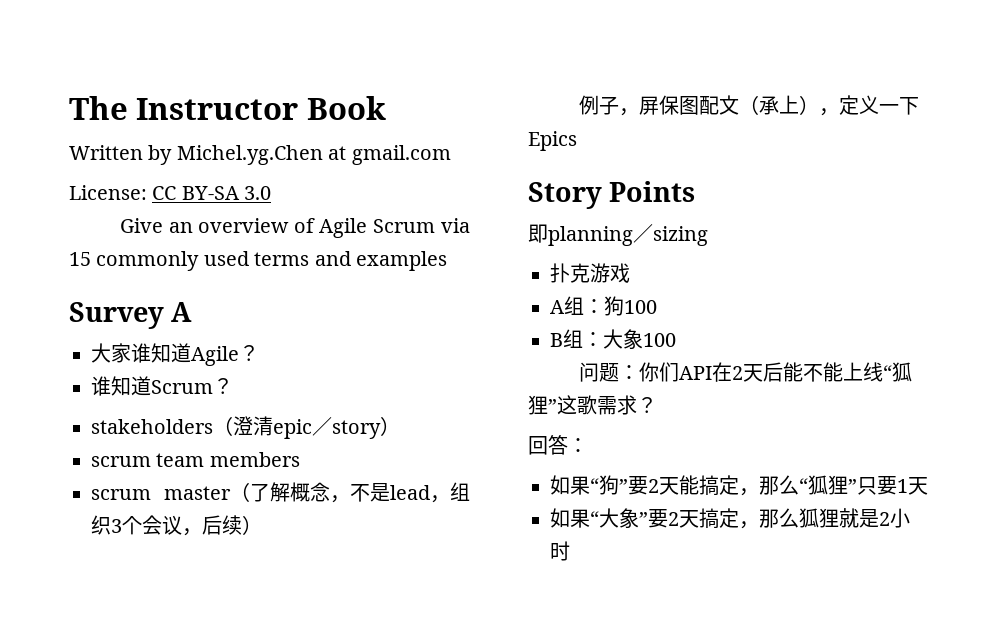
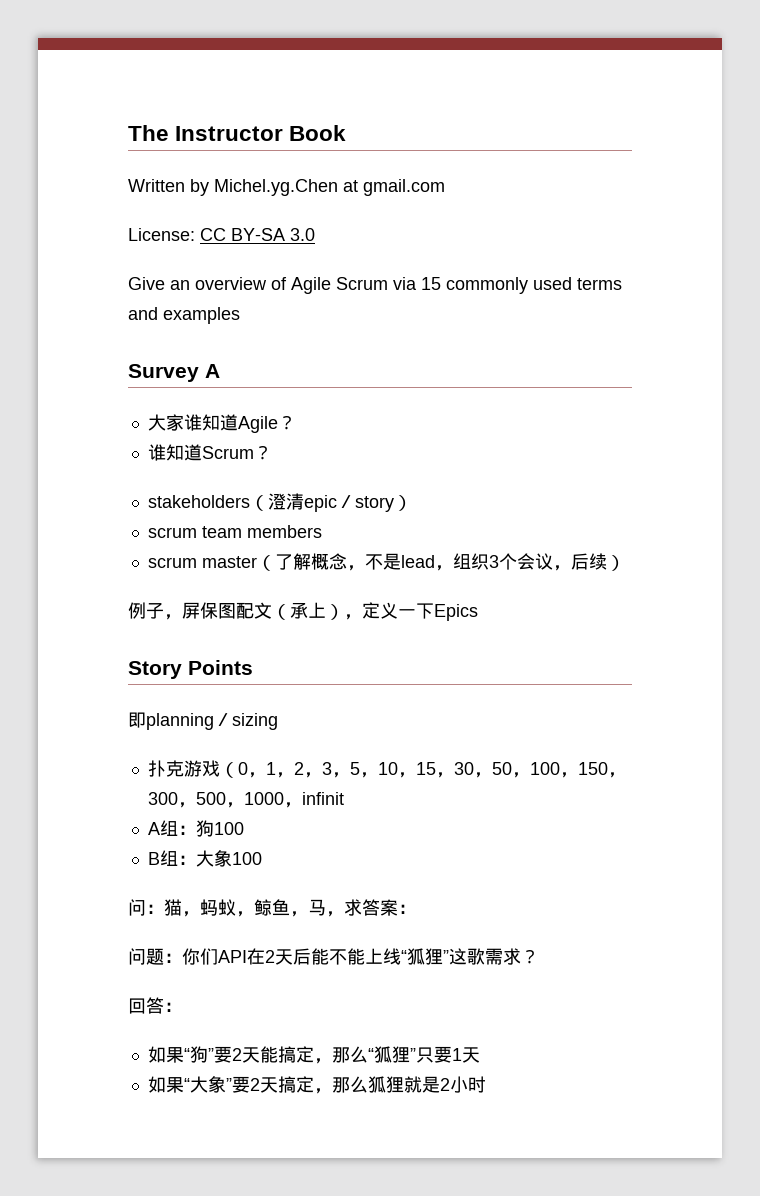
- 扑克游戏
+ 扑克游戏（0，1，2，3，5，10，15，30，50，100，150，300，500，1000，infinit
+ 问：猫，蚂蚁，鲸鱼，马，求答案：

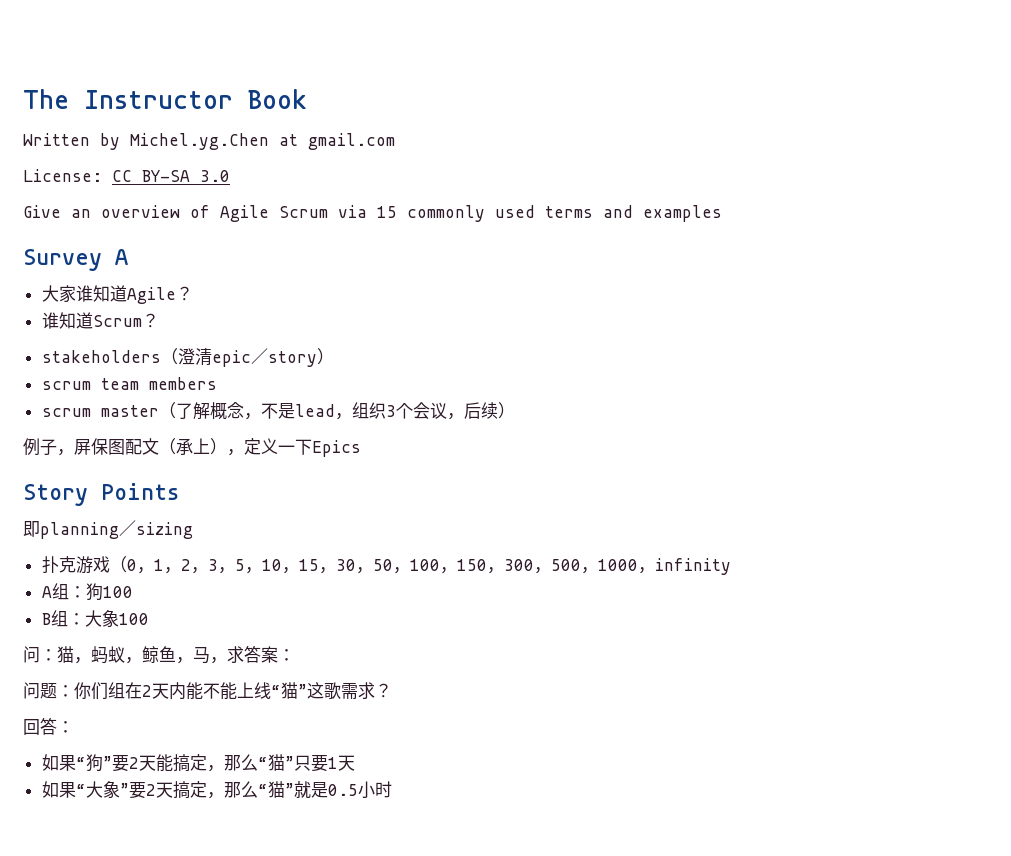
- 扑克游戏（0，1，2，3，5，10，15，30，50，100，150，300，500，1000，infinit
+ 扑克游戏（0，1，2，3，5，10，15，30，50，100，150，300，500，1000，infinity
- 问题：你们API在2天后能不能上线“狐狸”这歌需求？
+ 问题：你们组在2天内能不能上线“猫”这歌需求？
- 如果“狗”要2天能搞定，那么“狐狸”只要1天
+ 如果“狗”要2天能搞定，那么“猫”只要1天
- 如果“大象”要2天搞定，那么狐狸就是2小时
+ 如果“大象”要2天搞定，那么“猫”就是0.5小时

